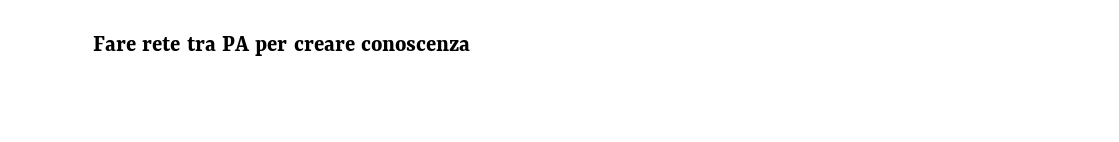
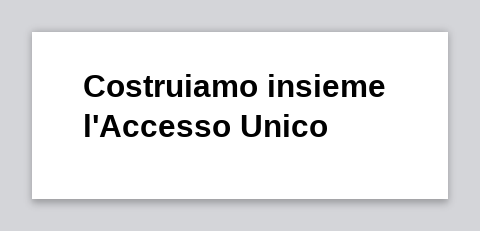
- Fare rete tra PA per creare conoscenza
+ Costruiamo insieme l'Accesso Unico

